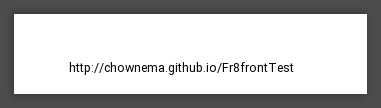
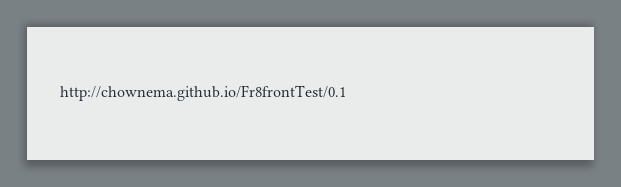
- http://chownema.github.io/Fr8frontTest
+ http://chownema.github.io/Fr8frontTest/0.1

